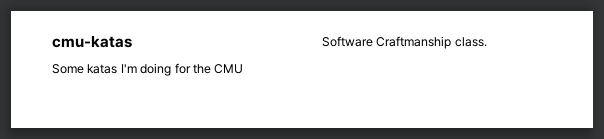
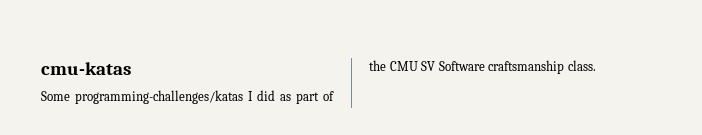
- Some katas I'm doing for the CMU Software Craftmanship class.
+ Some programming-challenges/katas I did as part of the CMU SV Software craftsmanship class.

